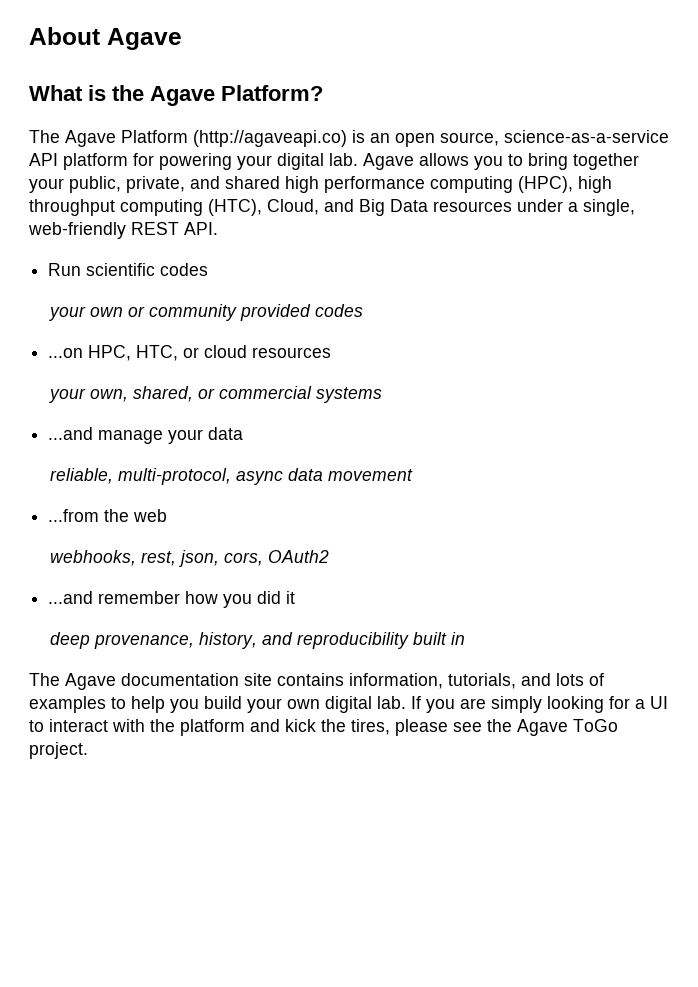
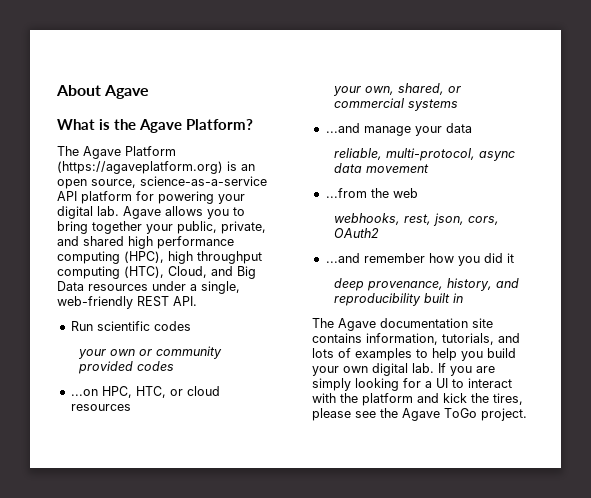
- The Agave Platform (http://agaveapi.co) is an open source, science-as-a-service API platform for powering your digital lab.
+ The Agave Platform (https://agaveplatform.org) is an open source, science-as-a-service API platform for powering your digital lab.

